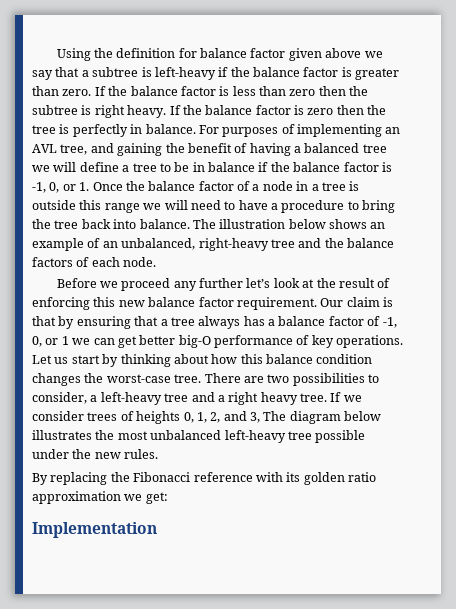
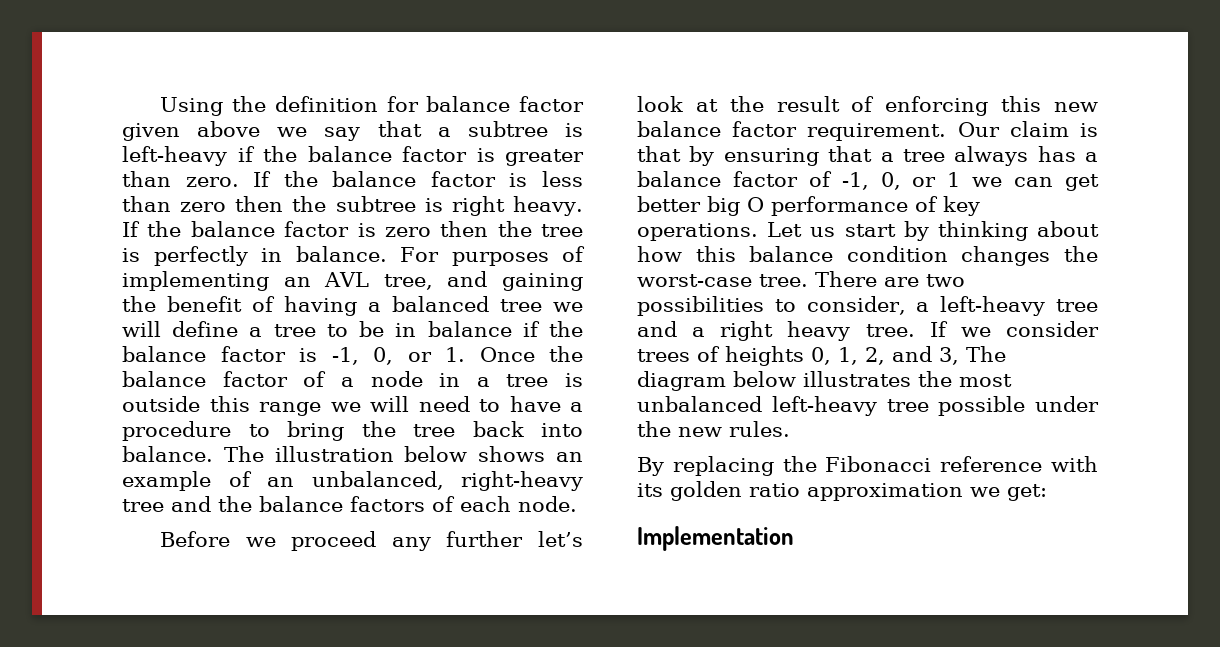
- Our claim is that by ensuring that a tree always has a balance factor of -1, 0, or 1 we can get better big-O performance of key operations.
+ Our claim is that by ensuring that a tree always has a balance factor of -1, 0, or 1 we can get better big O performance of key operations.

